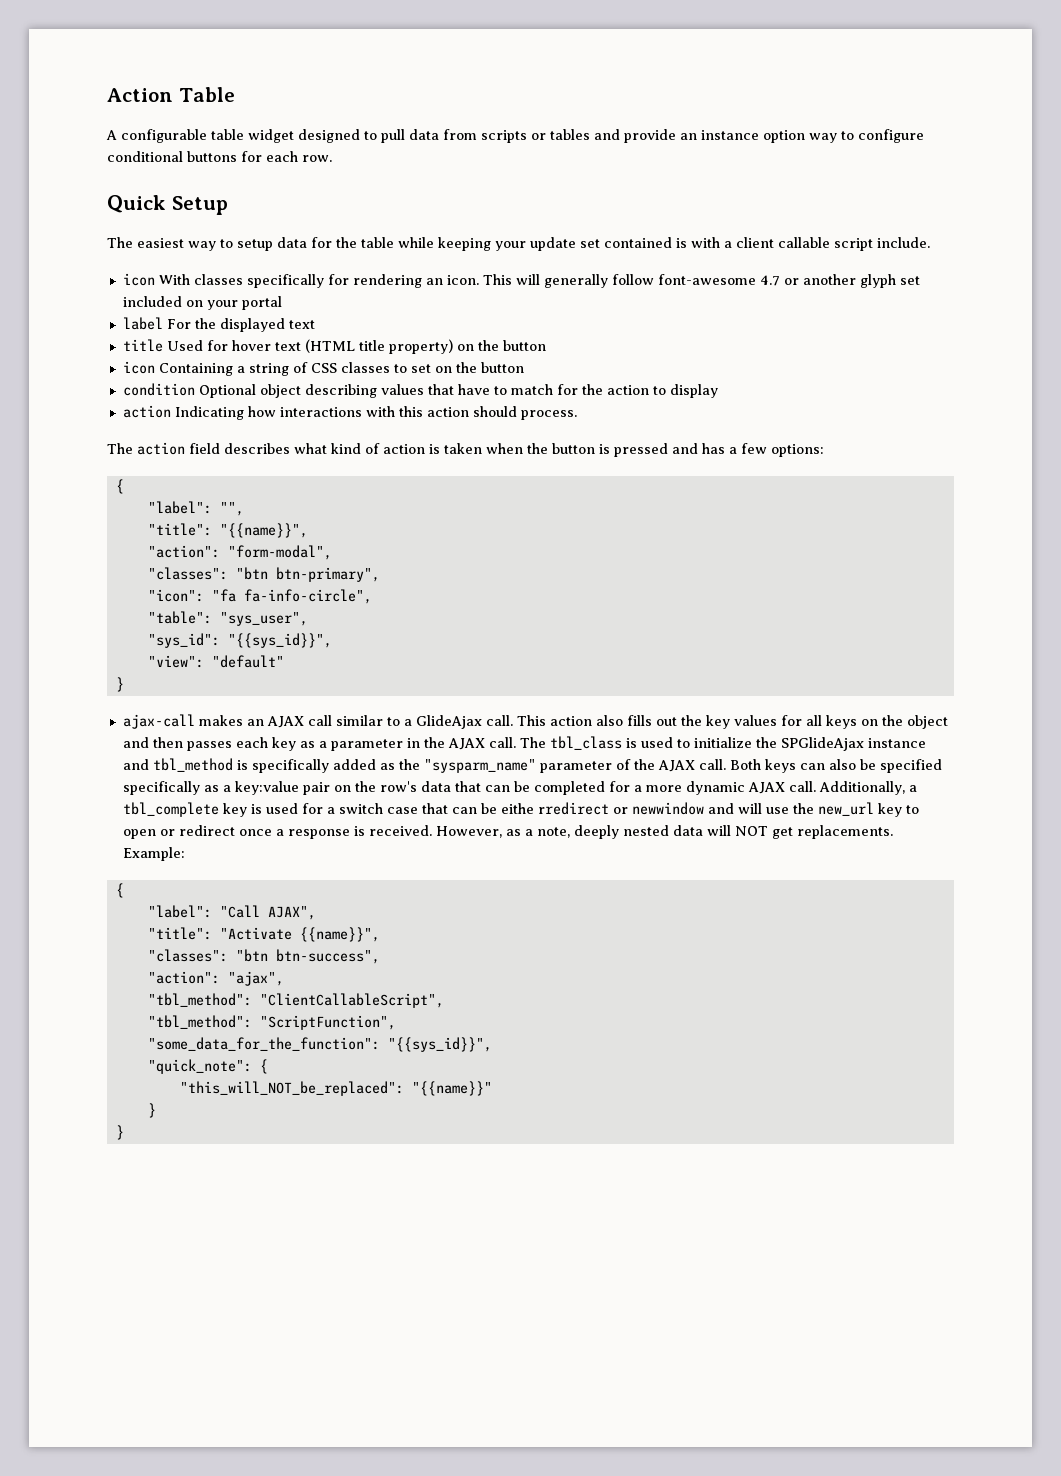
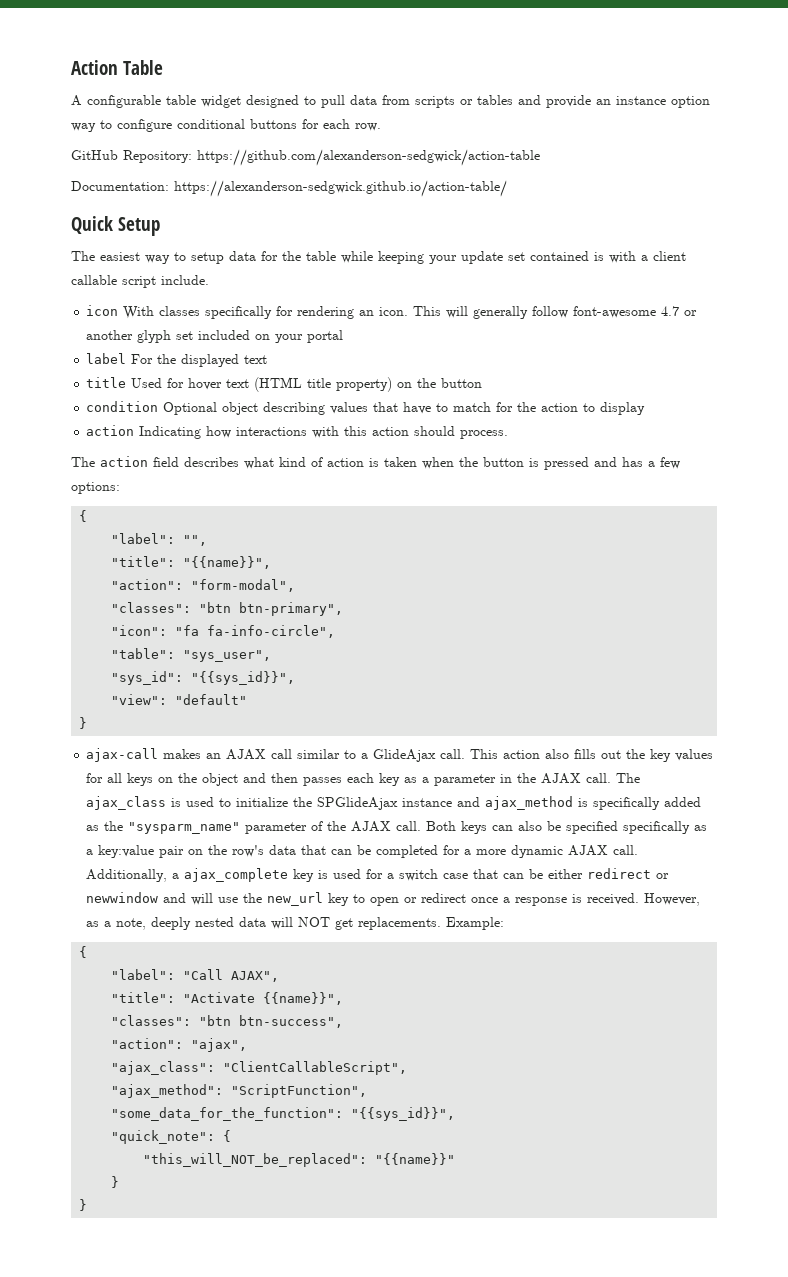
+ GitHub Repository: https://github.com/alexanderson-sedgwick/action-table
+ Documentation: https://alexanderson-sedgwick.github.io/action-table/
- icon Containing a string of CSS classes to set on the button
- The tbl_class is used to initialize the SPGlideAjax instance and tbl_method is specifically added as the "sysparm_name" parameter of the AJAX call.
+ The ajax_class is used to initialize the SPGlideAjax instance and ajax_method is specifically added as the "sysparm_name" parameter of the AJAX call.
- Additionally, a tbl_complete key is used for a switch case that can be eithe rredirect or newwindow and will use the new_url key to open or redirect once a response is received.
+ Additionally, a ajax_complete key is used for a switch case that can be either redirect or newwindow and will use the new_url key to open or redirect once a response is received.
- "tbl_method": "ClientCallableScript",
+ "ajax_class": "ClientCallableScript",
- "tbl_method": "ScriptFunction",
+ "ajax_method": "ScriptFunction",

